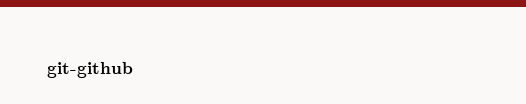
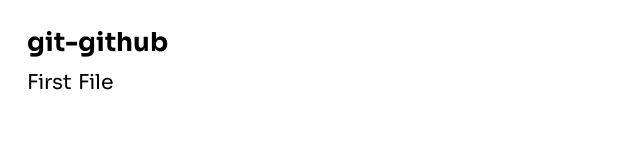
+ First File

